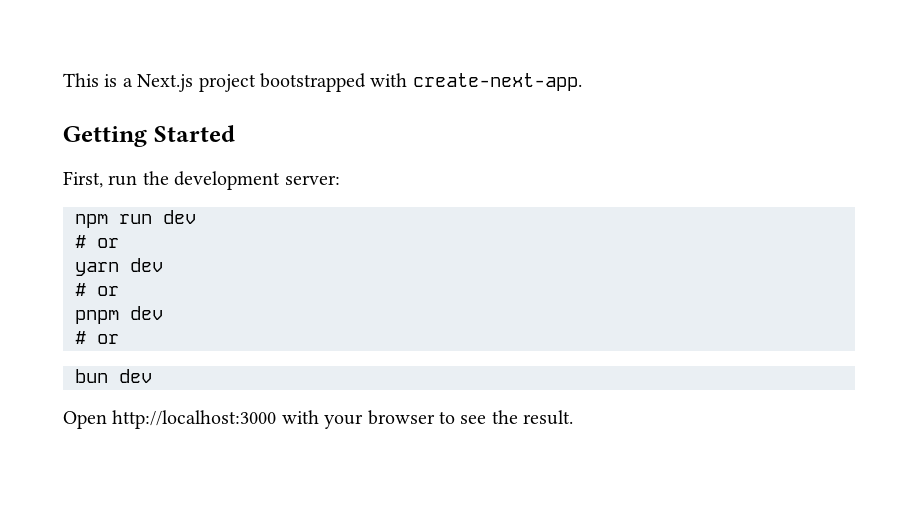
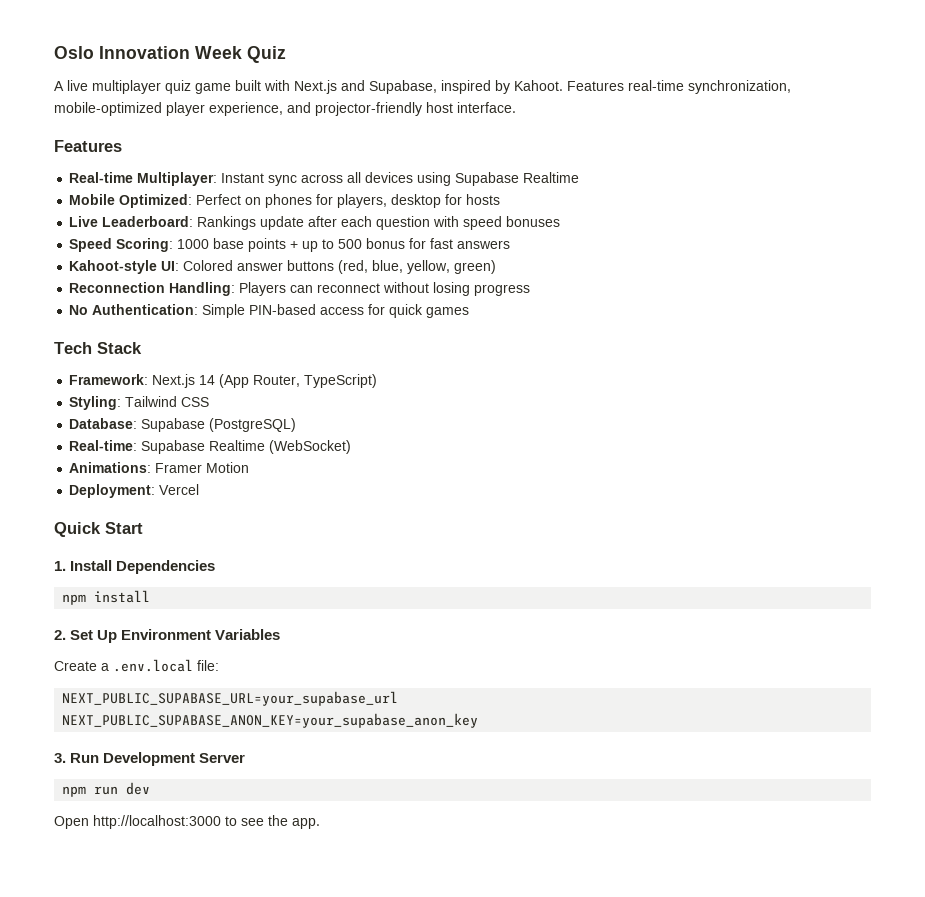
- This is a Next.js project bootstrapped with create-next-app.
- Getting Started
- First, run the development server:
+ Oslo Innovation Week Quiz
+ A live multiplayer quiz game built with Next.js and Supabase, inspired by Kahoot. Features real-time synchronization, mobile-optimized player experience, and projector-friendly host interface.
+ Features
+ Real-time Multiplayer: Instant sync across all devices using Supabase Realtime
+ Mobile Optimized: Perfect on phones for players, desktop for hosts
+ Live Leaderboard: Rankings update after each question with speed bonuses
+ Speed Scoring: 1000 base points + up to 500 bonus for fast answers
+ Kahoot-style UI: Colored answer buttons (red, blue, yellow, green)
+ Reconnection Handling: Players can reconnect without losing progress
+ No Authentication: Simple PIN-based access for quick games
+ Tech Stack
+ Framework: Next.js 14 (App Router, TypeScript)
+ Styling: Tailwind CSS
+ Database: Supabase (PostgreSQL)
+ Real-time: Supabase Realtime (WebSocket)
+ Animations: Framer Motion
+ Deployment: Vercel
+ Quick Start
+ 1. Install Dependencies
+ npm install
+ 2. Set Up Environment Variables
+ Create a .env.local file:
+ NEXT_PUBLIC_SUPABASE_URL=your_supabase_url
+ NEXT_PUBLIC_SUPABASE_ANON_KEY=your_supabase_anon_key
+ 3. Run Development Server
  npm run dev
- # or
- yarn dev
- # or
- pnpm dev
- # or
- bun dev
- Open http://localhost:3000 with your browser to see the result.
+ Open http://localhost:3000 to see the app.

